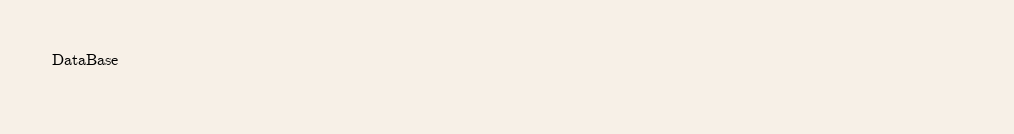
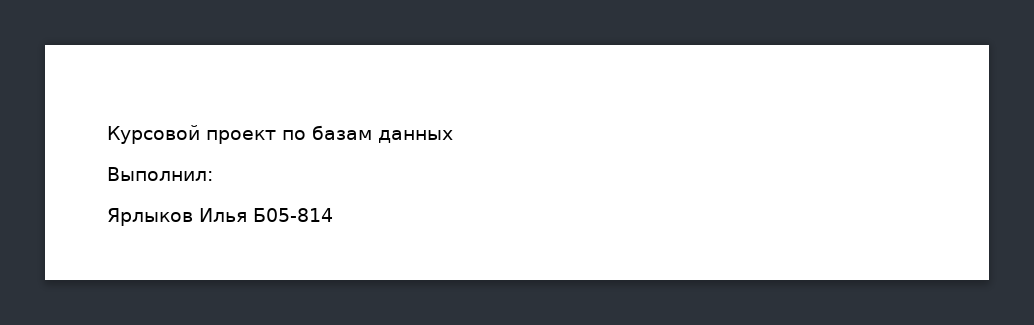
- DataBase
+ Курсовой проект по базам данных
+ Выполнил:
+ Ярлыков Илья Б05-814

